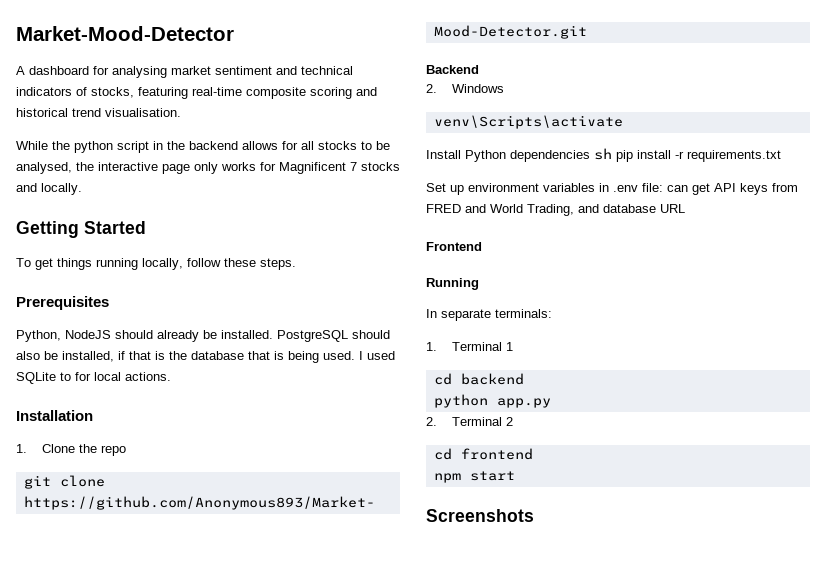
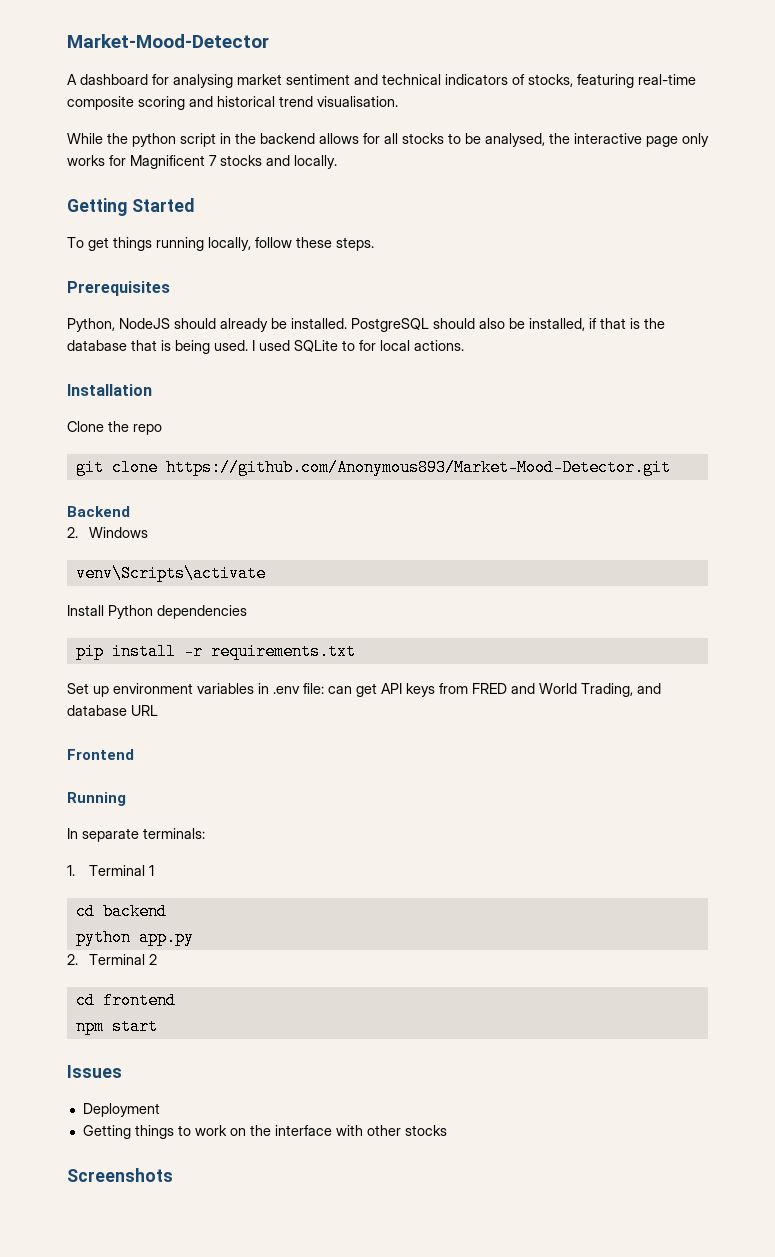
- 1. Clone the repo
+ Clone the repo
- Install Python dependencies sh pip install -r requirements.txt
+ Install Python dependencies
+ pip install -r requirements.txt
+ Issues
+ Deployment
+ Getting things to work on the interface with other stocks

